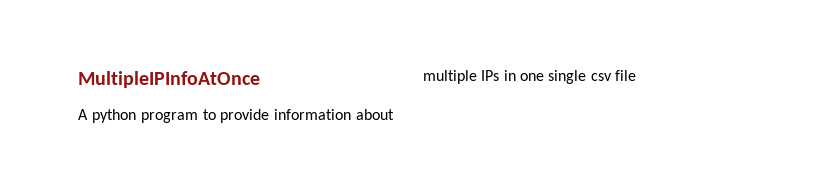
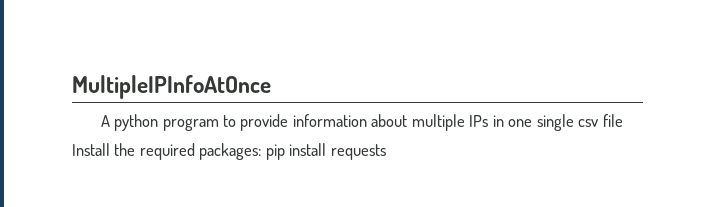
+ Install the required packages: pip install requests

